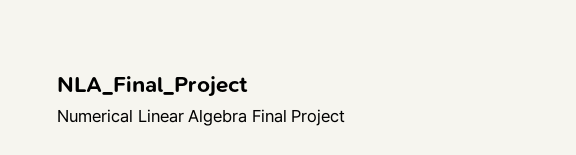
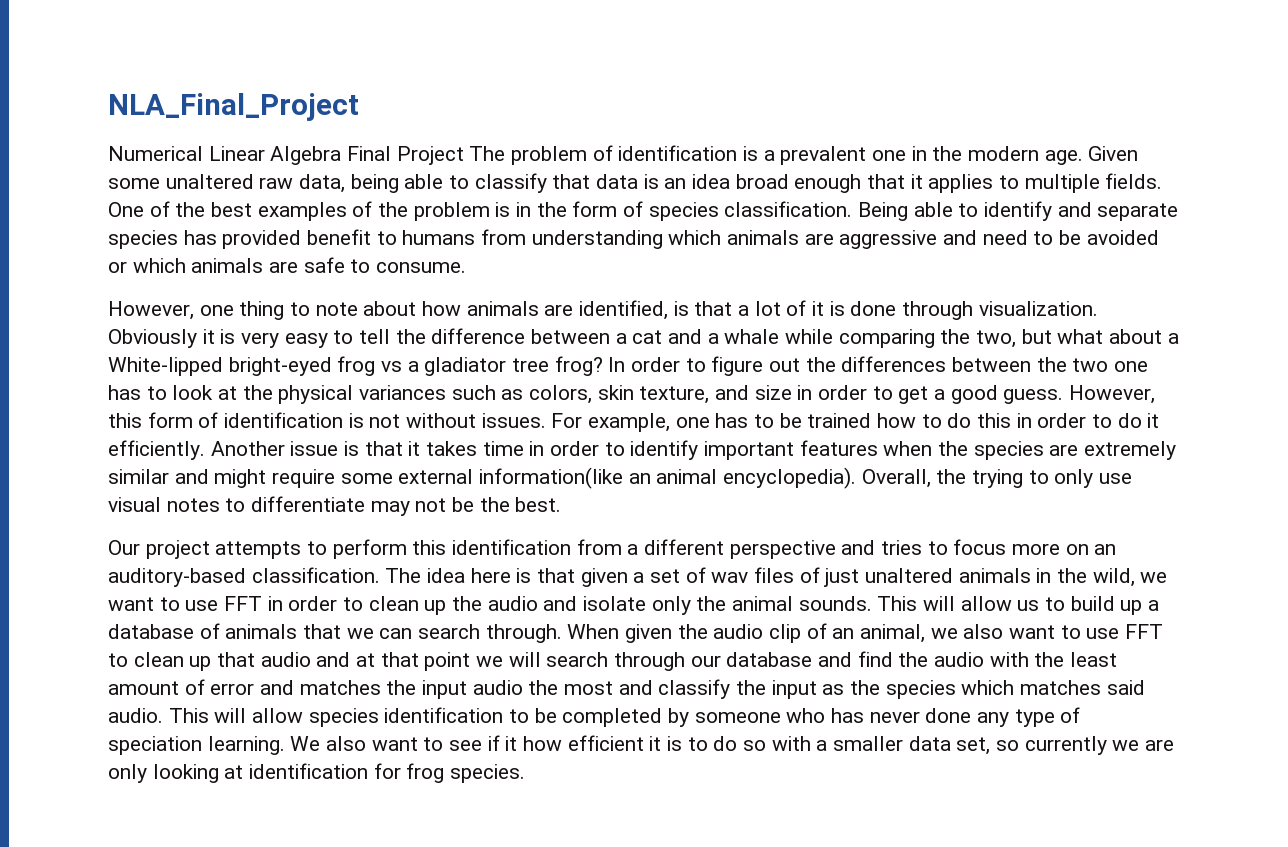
- Numerical Linear Algebra Final Project
+ Numerical Linear Algebra Final Project The problem of identification is a prevalent one in the modern age. Given some unaltered raw data, being able to classify that data is an idea broad enough that it applies to multiple fields. One of the best examples of the problem is in the form of species classification. Being able to identify and separate species has provided benefit to humans from understanding which animals are aggressive and need to be avoided or which animals are safe to consume.
+ However, one thing to note about how animals are identified, is that a lot of it is done through visualization. Obviously it is very easy to tell the difference between a cat and a whale while comparing the two, but what about a White-lipped bright-eyed frog vs a gladiator tree frog? In order to figure out the differences between the two one has to look at the physical variances such as colors, skin texture, and size in order to get a good guess. However, this form of identification is not without issues. For example, one has to be trained how to do this in order to do it efficiently. Another issue is that it takes time in order to identify important features when the species are extremely similar and might require some external information(like an animal encyclopedia). Overall, the trying to only use visual notes to differentiate may not be the best.
+ Our project attempts to perform this identification from a different perspective and tries to focus more on an auditory-based classification. The idea here is that given a set of wav files of just unaltered animals in the wild, we want to use FFT in order to clean up the audio and isolate only the animal sounds. This will allow us to build up a database of animals that we can search through. When given the audio clip of an animal, we also want to use FFT to clean up that audio and at that point we will search through our database and find the audio with the least amount of error and matches the input audio the most and classify the input as the species which matches said audio. This will allow species identification to be completed by someone who has never done any type of speciation learning. We also want to see if it how efficient it is to do so with a smaller data set, so currently we are only looking at identification for frog species.

